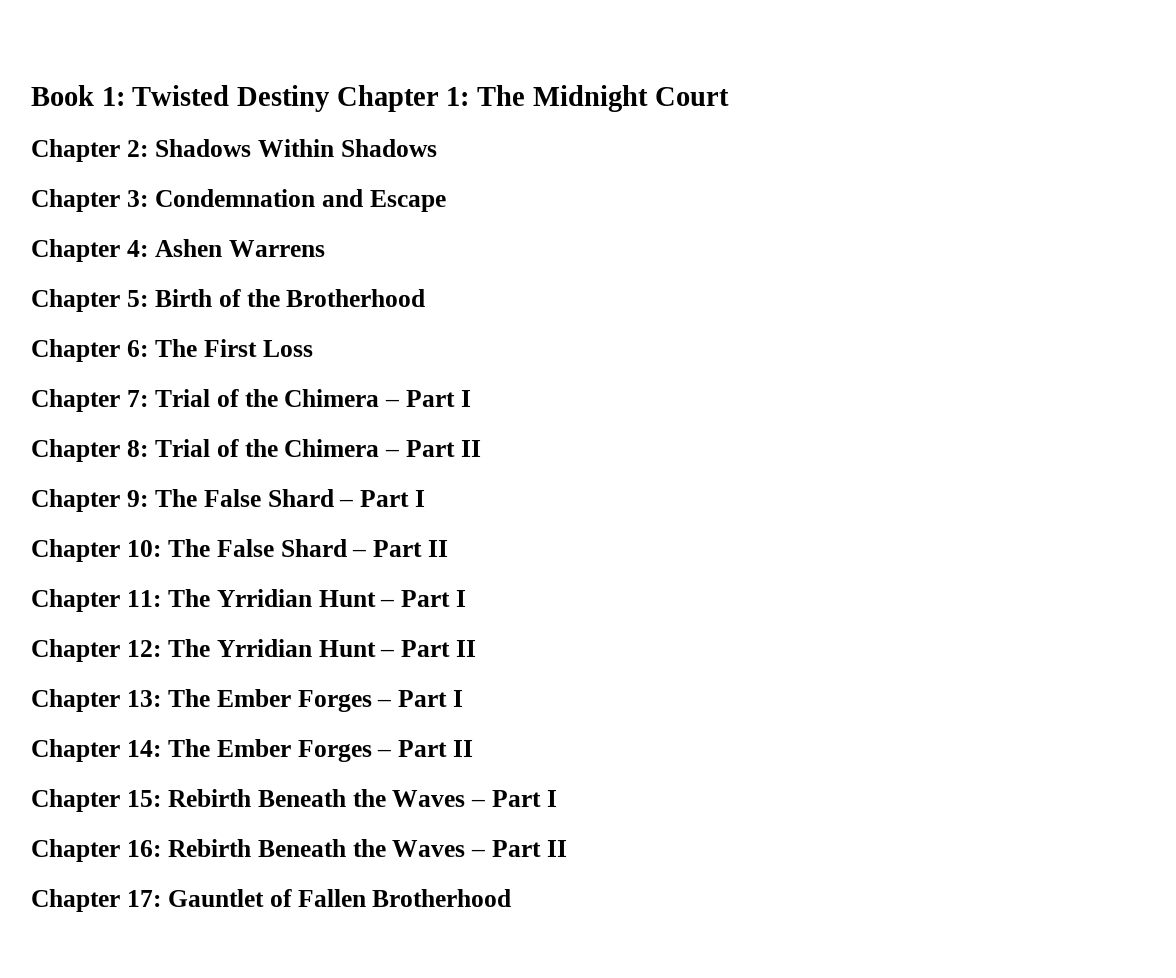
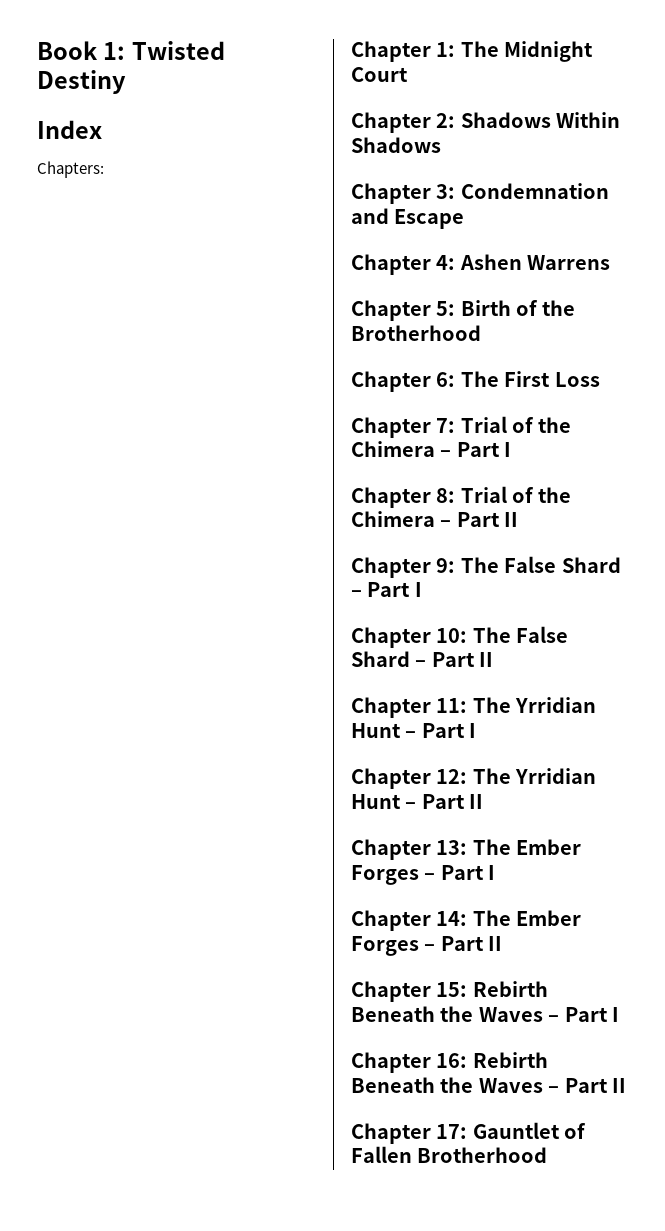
- Book 1: Twisted Destiny Chapter 1: The Midnight Court
+ Book 1: Twisted Destiny
+ Index
+ Chapters:
+ Chapter 1: The Midnight Court

